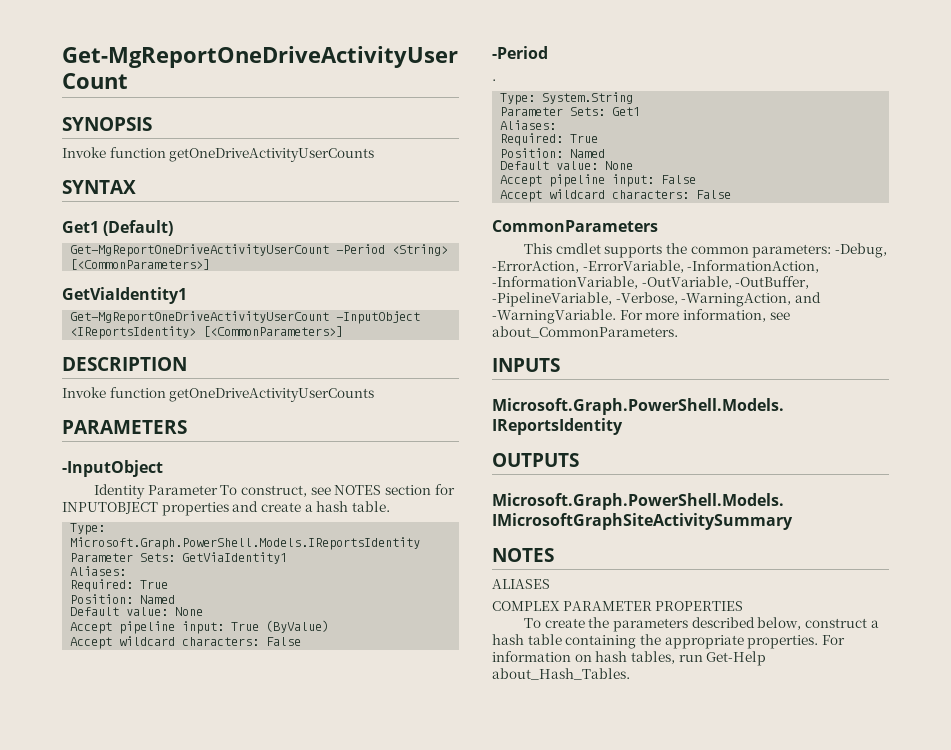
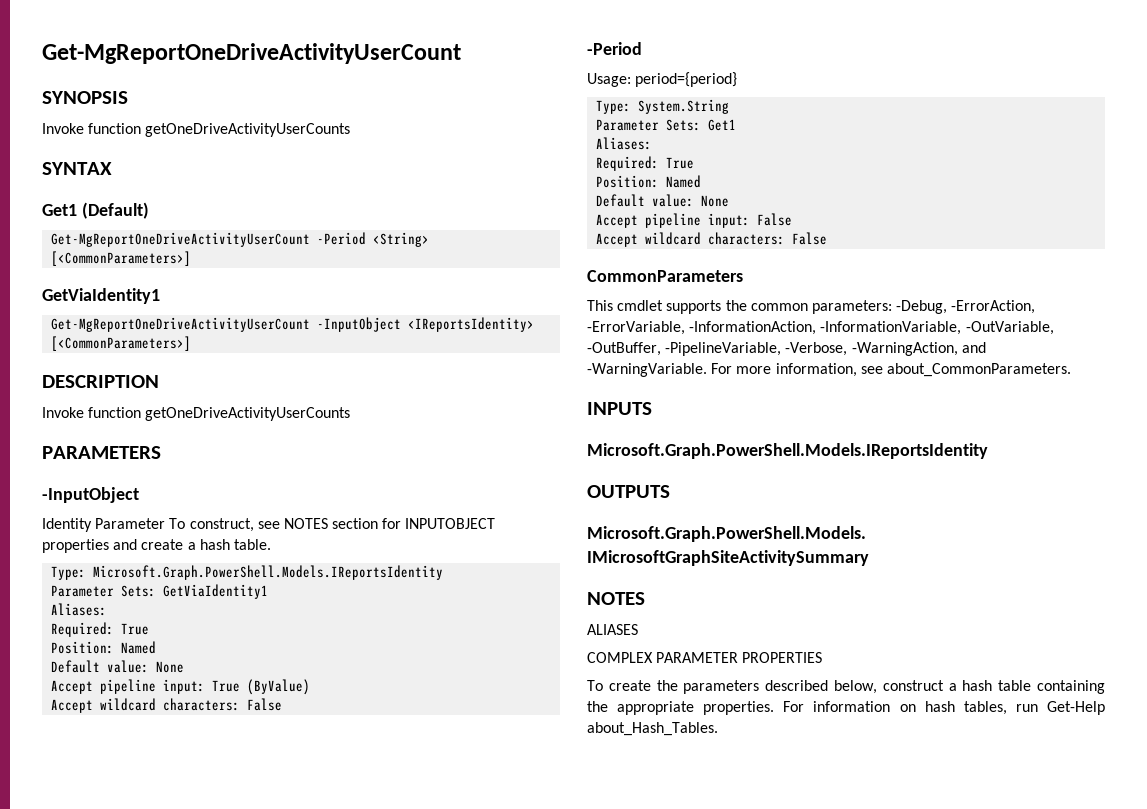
- .
+ Usage: period={period}

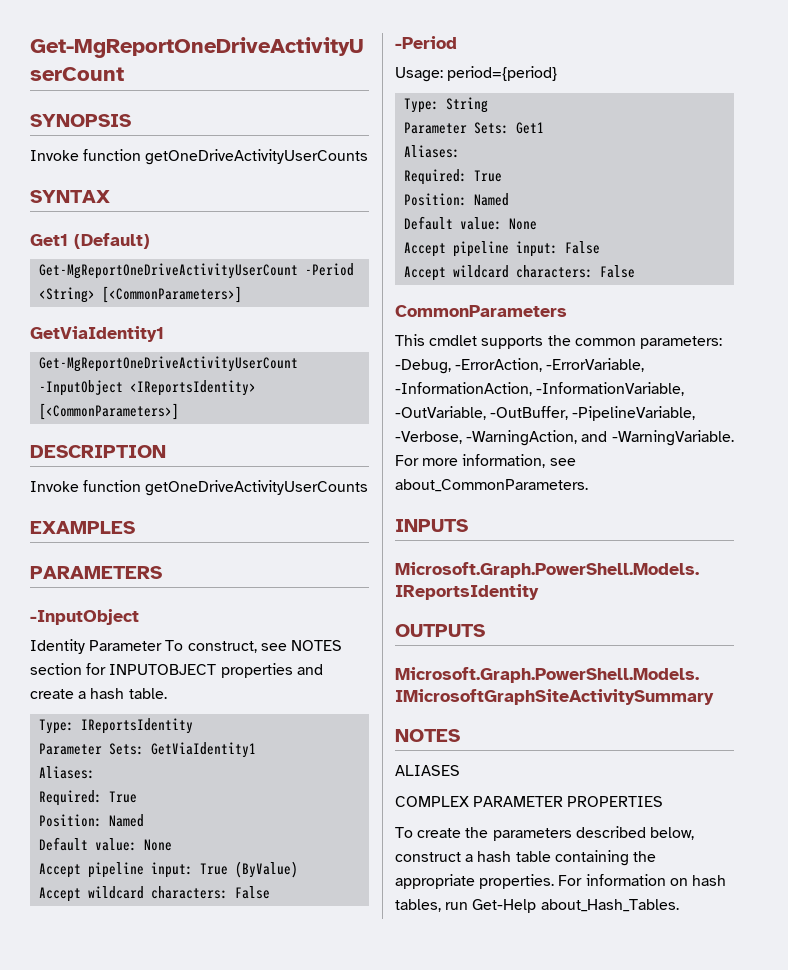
+ EXAMPLES
- Type: Microsoft.Graph.PowerShell.Models.IReportsIdentity
+ Type: IReportsIdentity
- Type: System.String
+ Type: String

